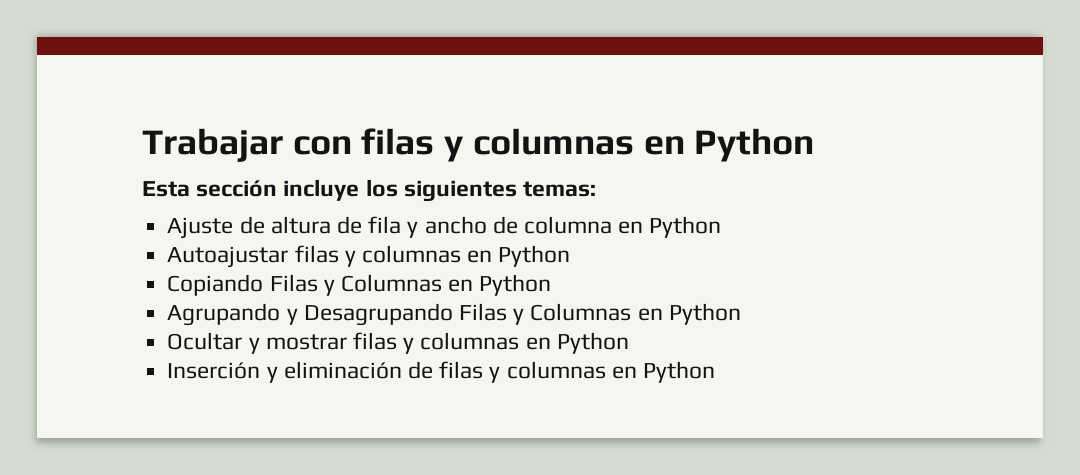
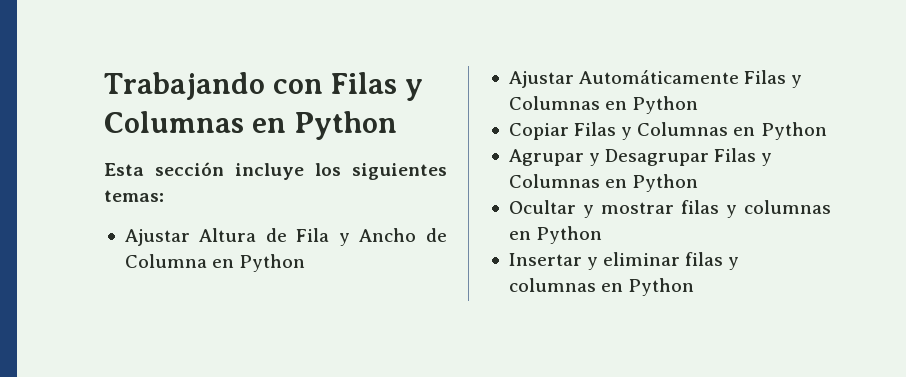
- Trabajar con filas y columnas en Python
+ Trabajando con Filas y Columnas en Python
- Ajuste de altura de fila y ancho de columna en Python
- Autoajustar filas y columnas en Python
- Copiando Filas y Columnas en Python
- Agrupando y Desagrupando Filas y Columnas en Python
+ Ajustar Altura de Fila y Ancho de Columna en Python
+ Ajustar Automáticamente Filas y Columnas en Python
+ Copiar Filas y Columnas en Python
+ Agrupar y Desagrupar Filas y Columnas en Python
- Inserción y eliminación de filas y columnas en Python
+ Insertar y eliminar filas y columnas en Python

